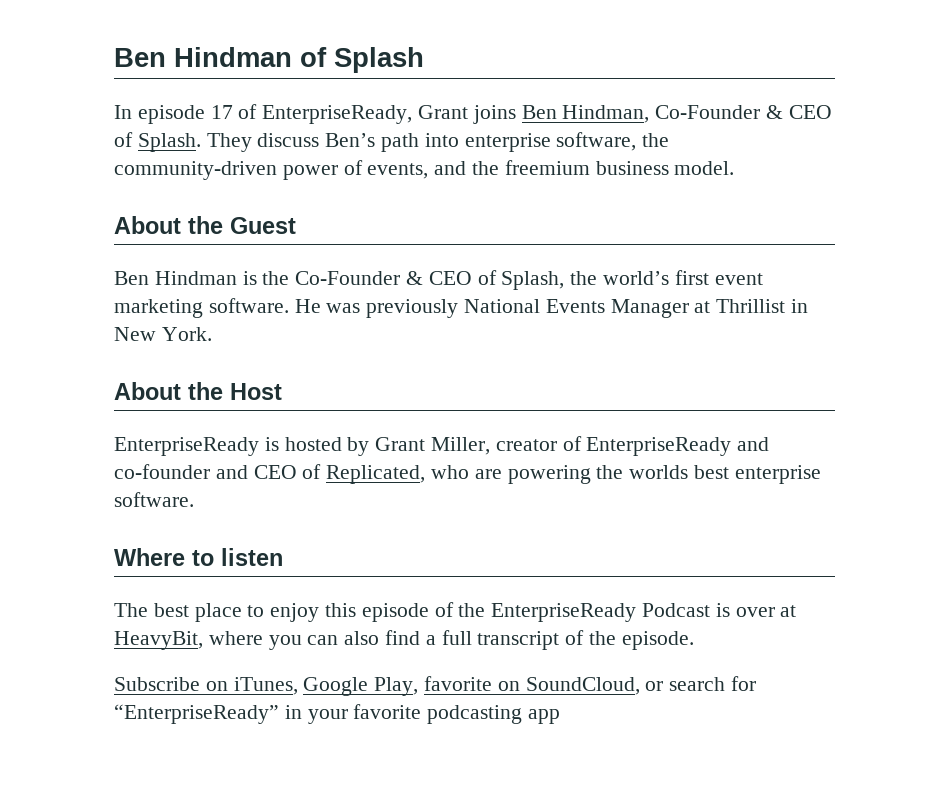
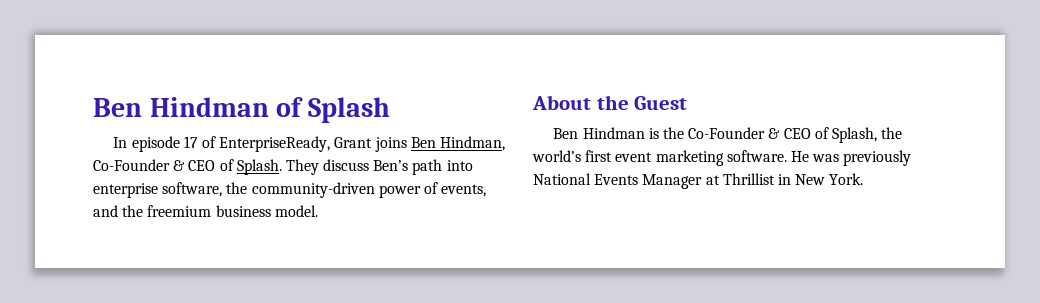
- About the Host
- EnterpriseReady is hosted by Grant Miller, creator of EnterpriseReady and co-founder and CEO of Replicated, who are powering the worlds best enterprise software.
- Where to listen
- The best place to enjoy this episode of the EnterpriseReady Podcast is over at HeavyBit, where you can also find a full transcript of the episode.
- Subscribe on iTunes, Google Play, favorite on SoundCloud, or search for “EnterpriseReady” in your favorite podcasting app

